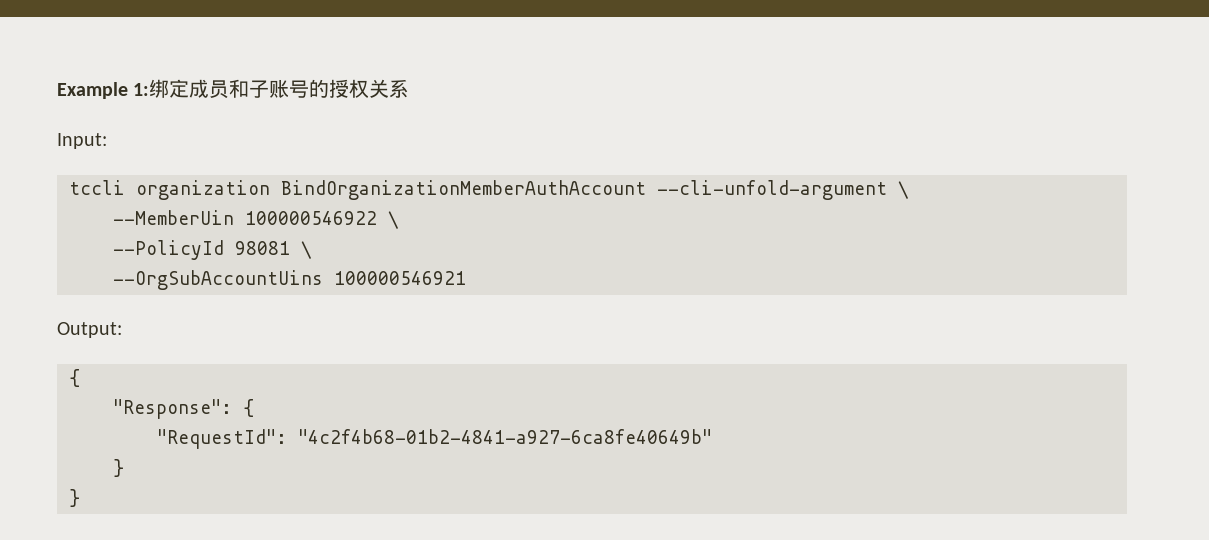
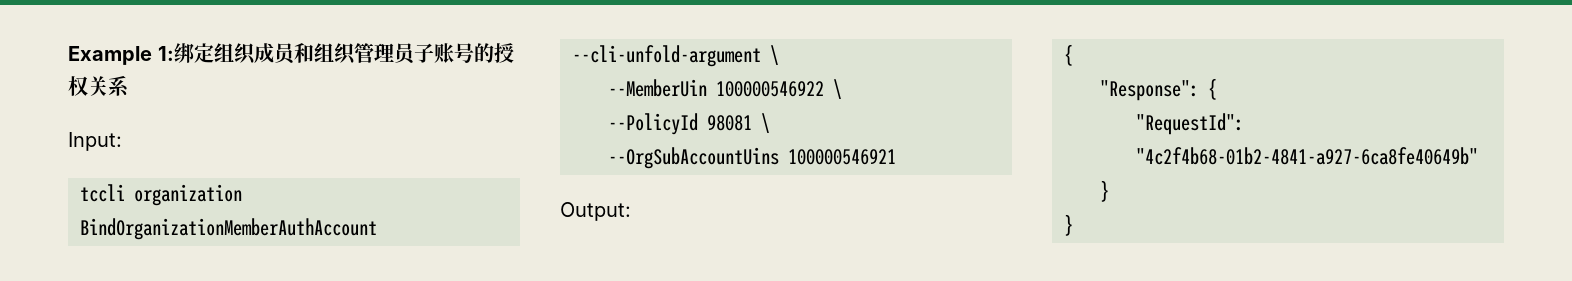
- Example 1:绑定成员和子账号的授权关系
+ Example 1:绑定组织成员和组织管理员子账号的授权关系

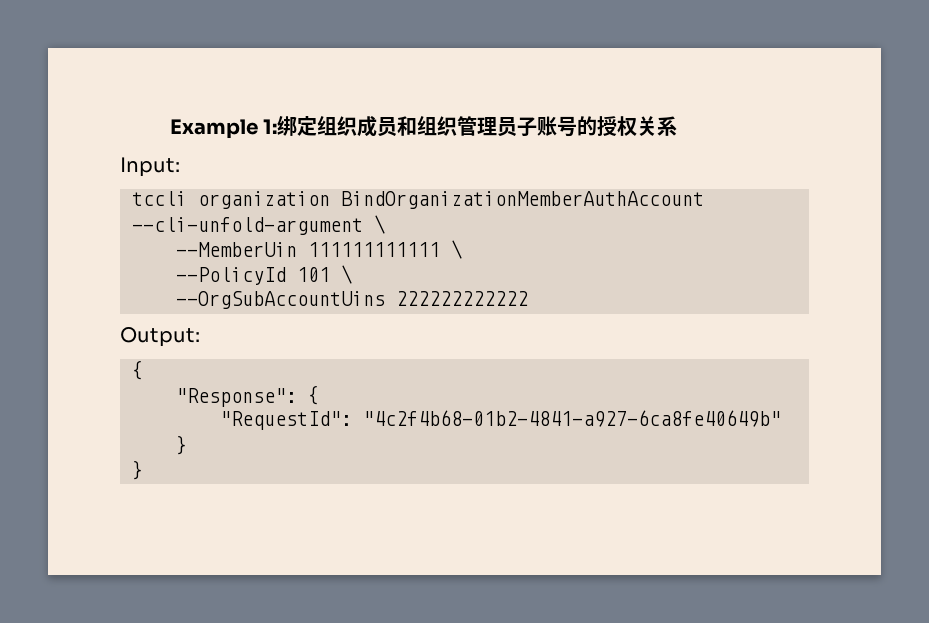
- --MemberUin 100000546922 \
+ --MemberUin 111111111111 \
- --PolicyId 98081 \
+ --PolicyId 101 \
- --OrgSubAccountUins 100000546921
+ --OrgSubAccountUins 222222222222

